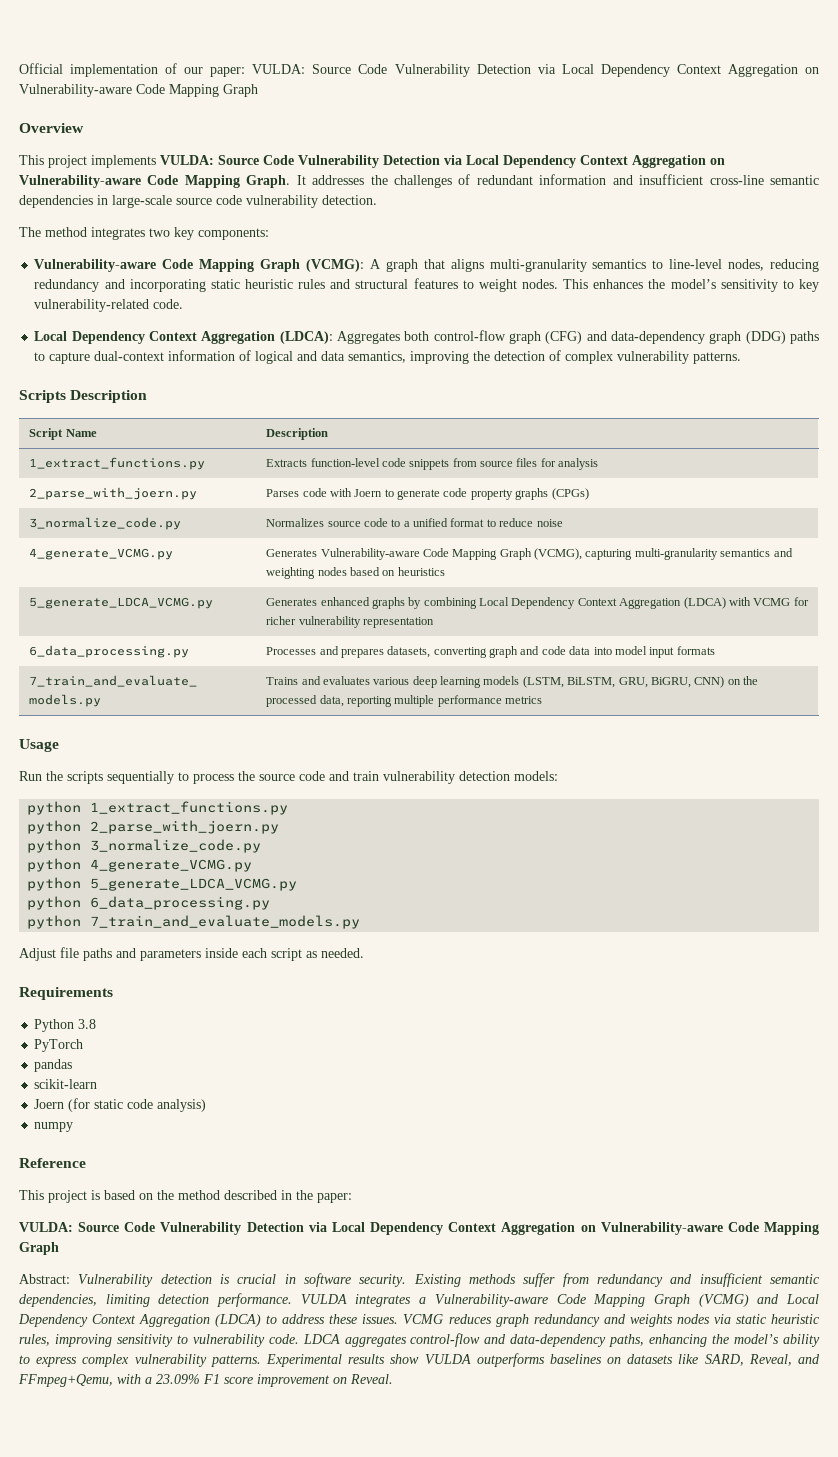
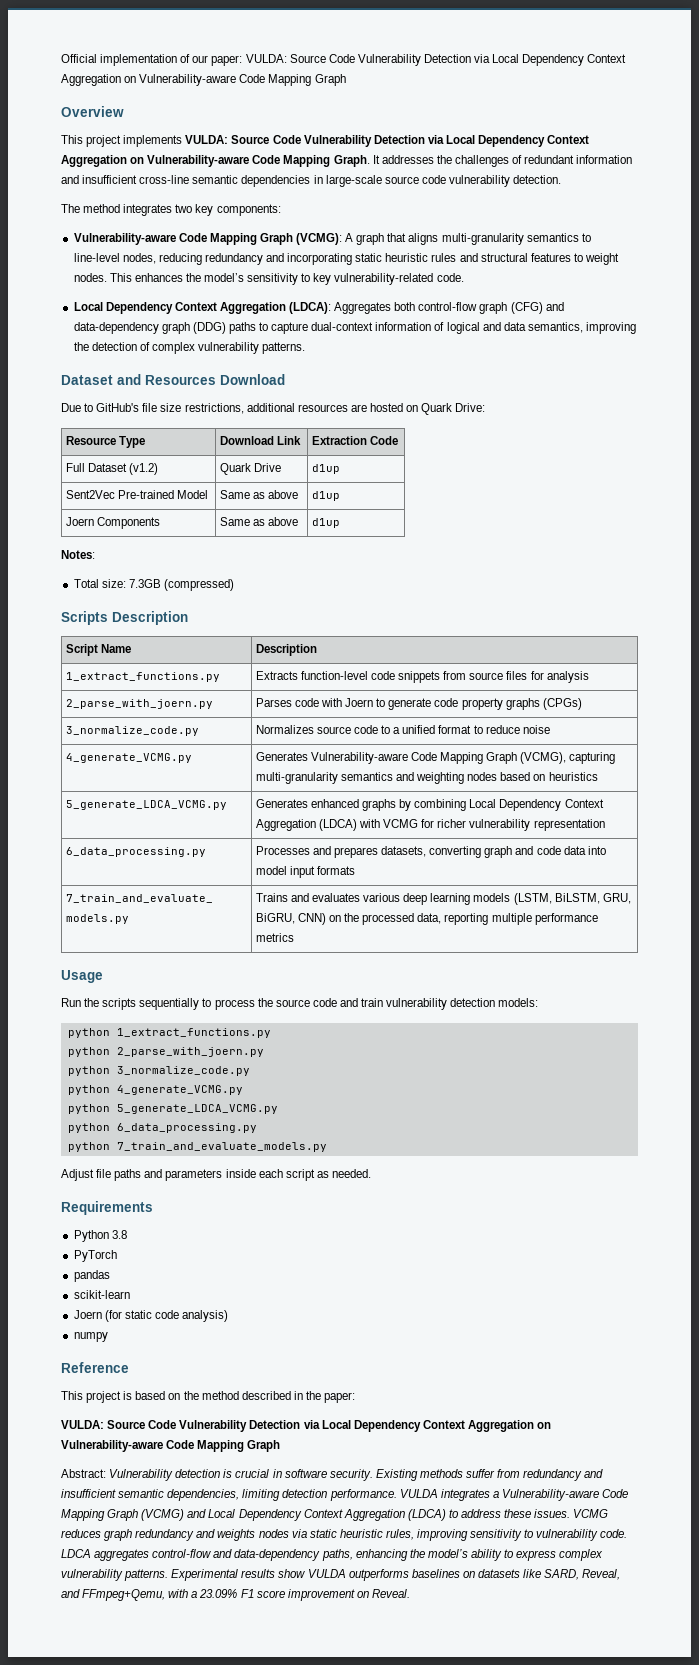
+ Dataset and Resources Download
+ Due to GitHub's file size restrictions, additional resources are hosted on Quark Drive:
+ Resource Type | Download Link | Extraction Code
+ Full Dataset (v1.2) | Quark Drive | d1up
+ Sent2Vec Pre-trained Model | Same as above | d1up
+ Joern Components | Same as above | d1up
+ Notes:
+ Total size: 7.3GB (compressed)

